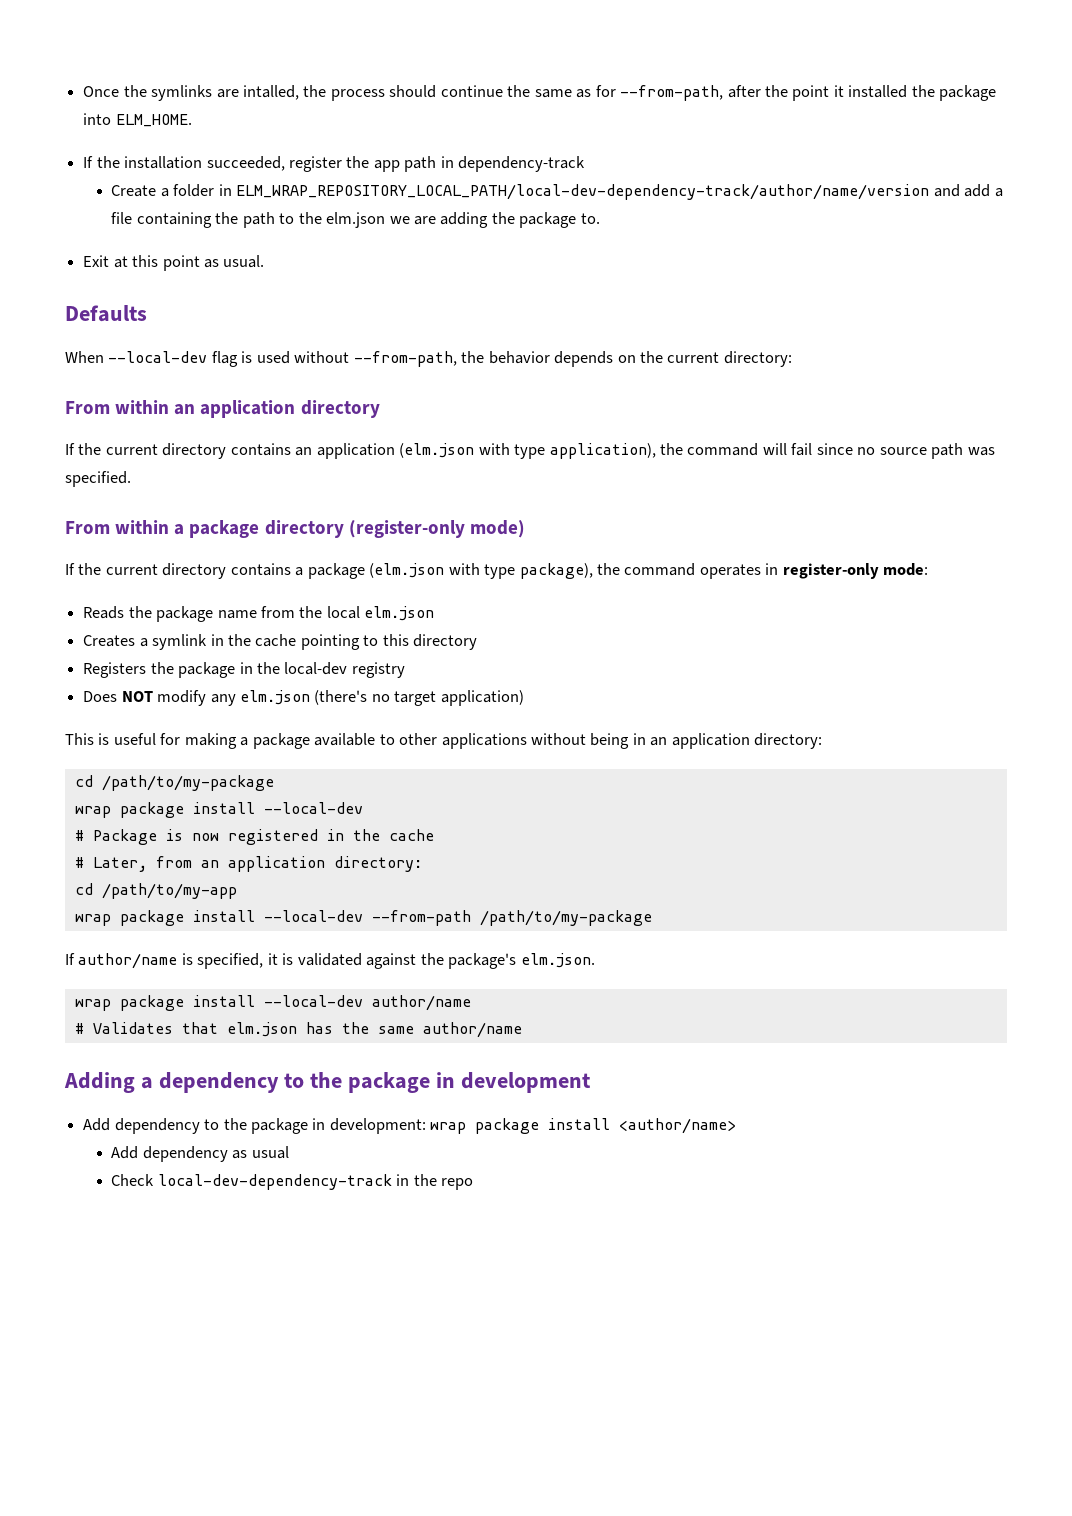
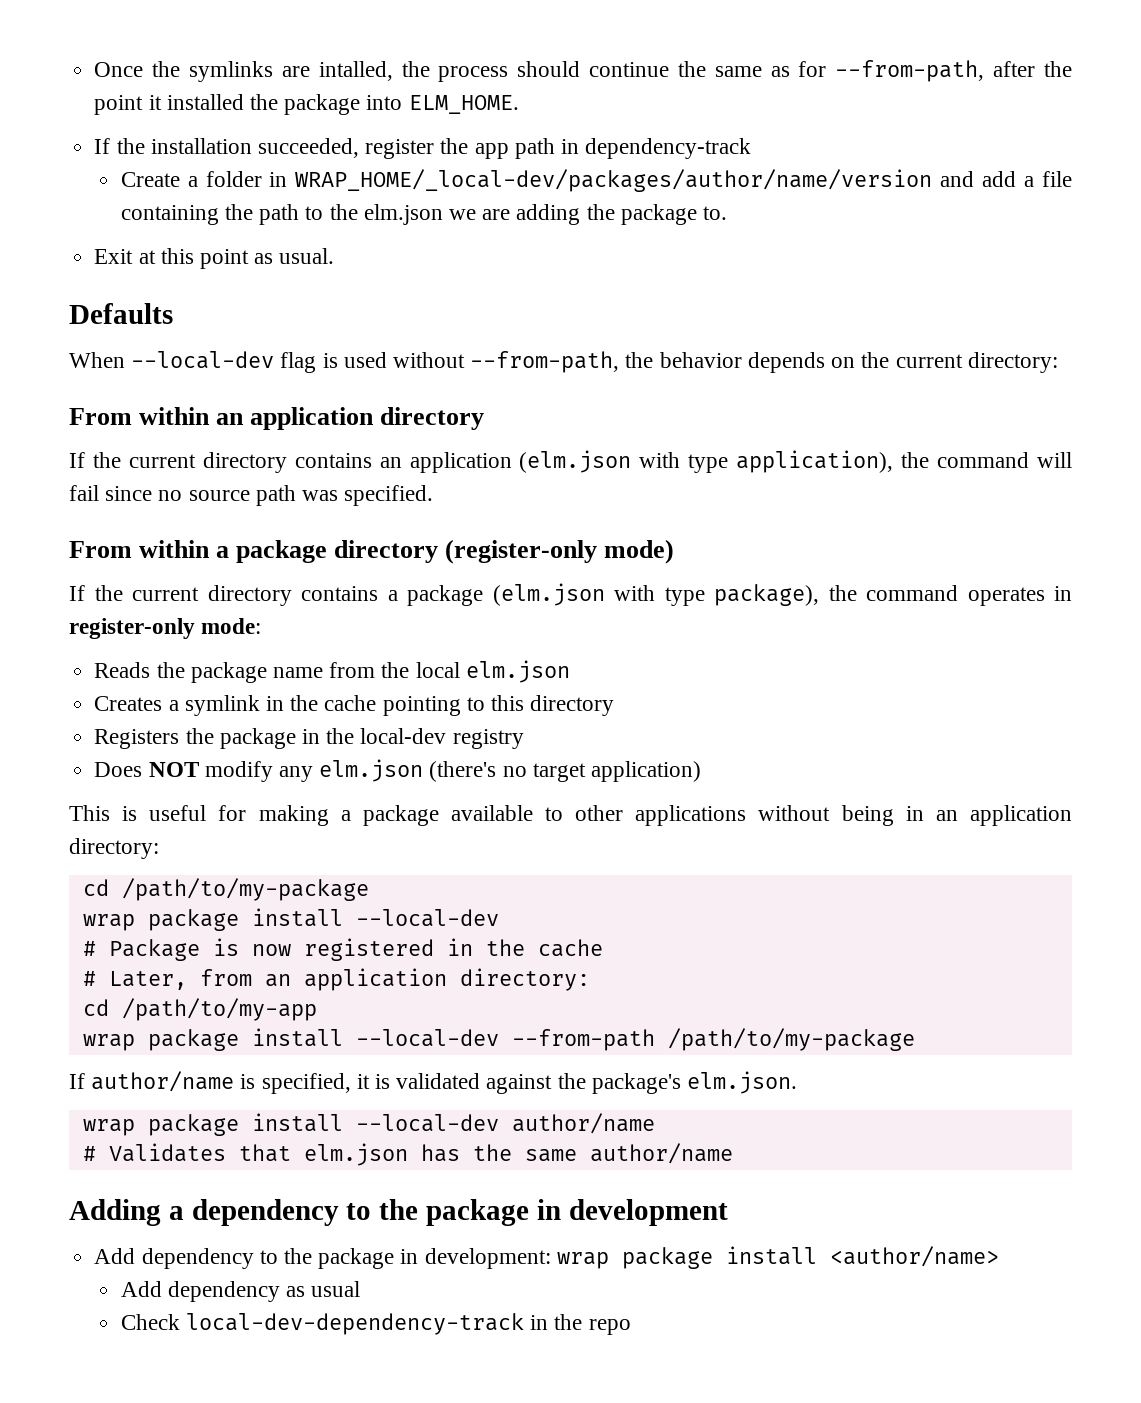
- Create a folder in ELM_WRAP_REPOSITORY_LOCAL_PATH/local-dev-dependency-track/author/name/version and add a file containing the path to the elm.json we are adding the package to.
+ Create a folder in WRAP_HOME/_local-dev/packages/author/name/version and add a file containing the path to the elm.json we are adding the package to.

